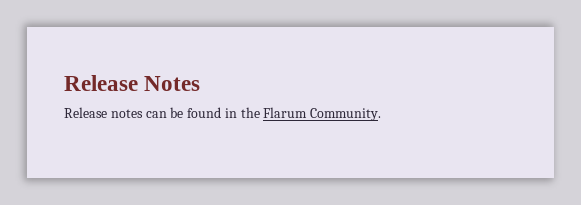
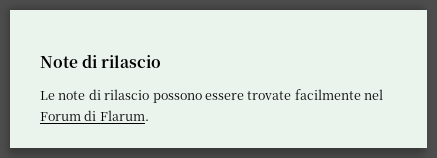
- Release Notes
- Release notes can be found in the Flarum Community.
+ Note di rilascio
+ Le note di rilascio possono essere trovate facilmente nel Forum di Flarum.

